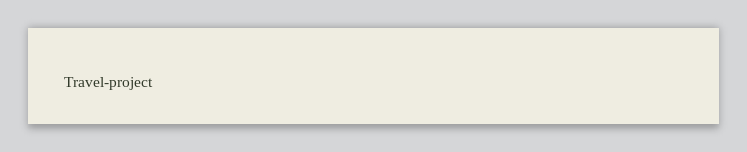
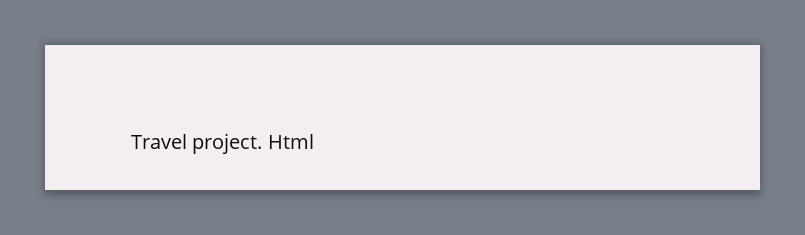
- Travel-project
+ Travel project. Html

